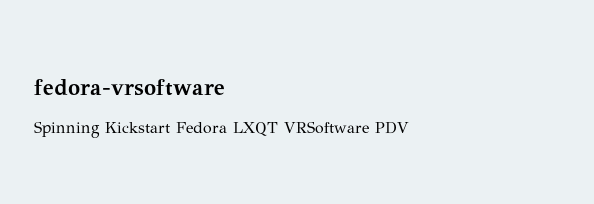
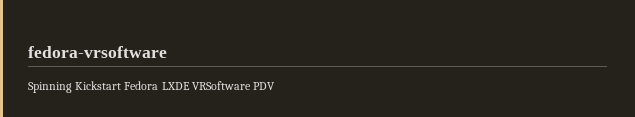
- Spinning Kickstart Fedora LXQT VRSoftware PDV
+ Spinning Kickstart Fedora LXDE VRSoftware PDV

